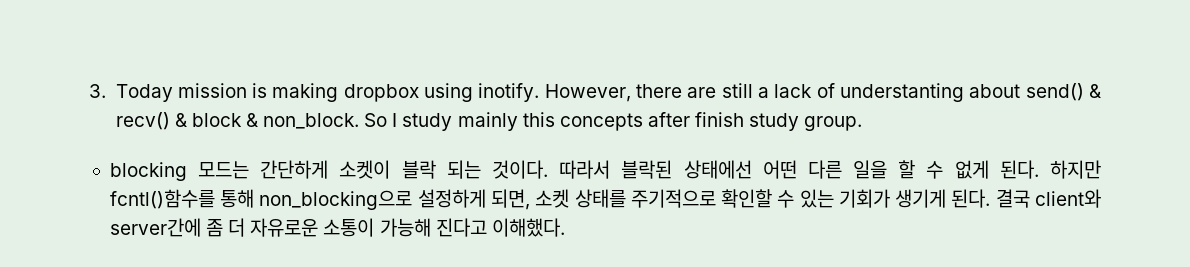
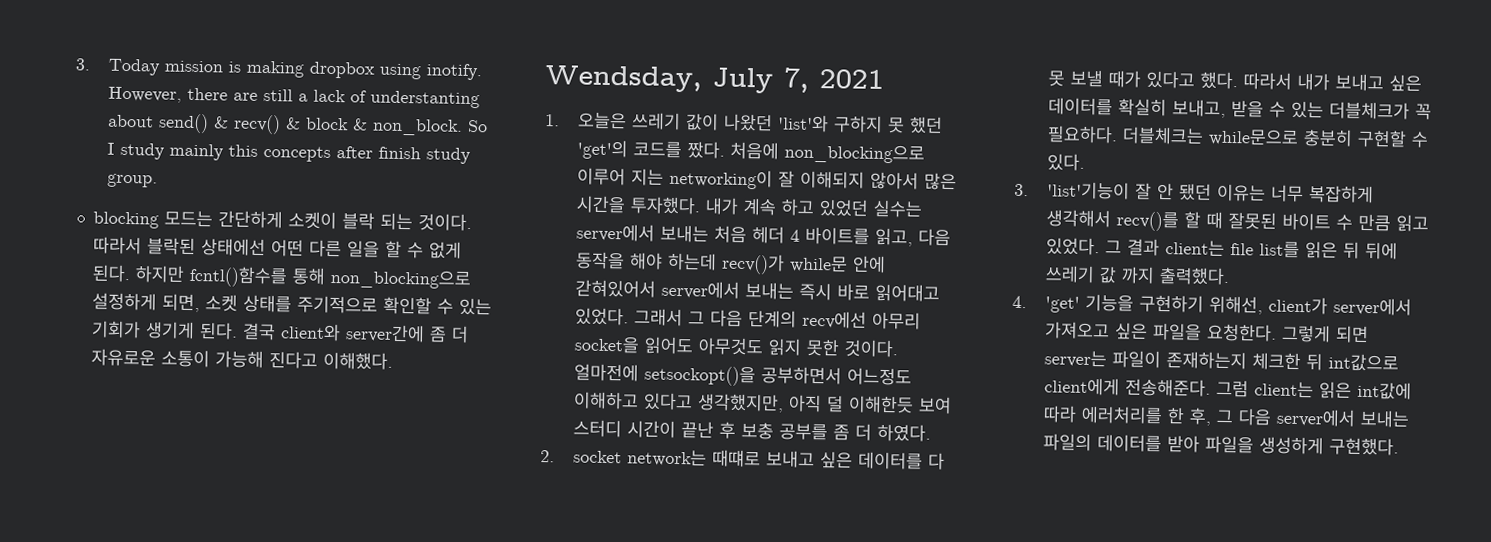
+ Wendsday, July 7, 2021
+ 1. 오늘은 쓰레기 값이 나왔던 'list'와 구하지 못 했던 'get'의 코드를 짰다. 처음에 non_blocking으로 이루어 지는 networking이 잘 이해되지 않아서 많은 시간을 투자했다. 내가 계속 하고 있었던 실수는 server에서 보내는 처음 헤더 4 바이트를 읽고, 다음 동작을 해야 하는데 recv()가 while문 안에 갇혀있어서 server에서 보내는 즉시 바로 읽어대고 있었다. 그래서 그 다음 단계의 recv에선 아무리 socket을 읽어도 아무것도 읽지 못한 것이다. 얼마전에 setsockopt()을 공부하면서 어느정도 이해하고 있다고 생각했지만, 아직 덜 이해한듯 보여 스터디 시간이 끝난 후 보충 공부를 좀 더 하였다.
+ 2. socket network는 때떄로 보내고 싶은 데이터를 다 못 보낼 때가 있다고 했다. 따라서 내가 보내고 싶은 데이터를 확실히 보내고, 받을 수 있는 더블체크가 꼭 필요하다. 더블체크는 while문으로 충분히 구현할 수 있다.
+ 3. 'list'기능이 잘 안 됐던 이유는 너무 복잡하게 생각해서 recv()를 할 때 잘못된 바이트 수 만큼 읽고 있었다. 그 결과 client는 file list를 읽은 뒤 뒤에 쓰레기 값 까지 출력했다.
+ 4. 'get' 기능을 구현하기 위해선, client가 server에서 가져오고 싶은 파일을 요청한다. 그렇게 되면 server는 파일이 존재하는지 체크한 뒤 int값으로 client에게 전송해준다. 그럼 client는 읽은 int값에 따라 에러처리를 한 후, 그 다음 server에서 보내는 파일의 데이터를 받아 파일을 생성하게 구현했다.

